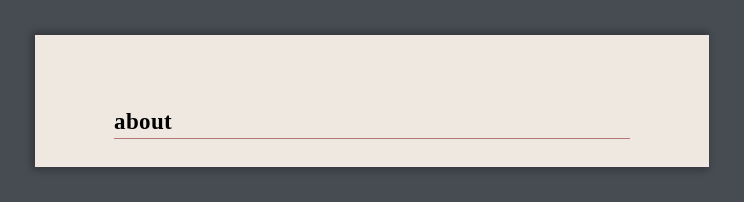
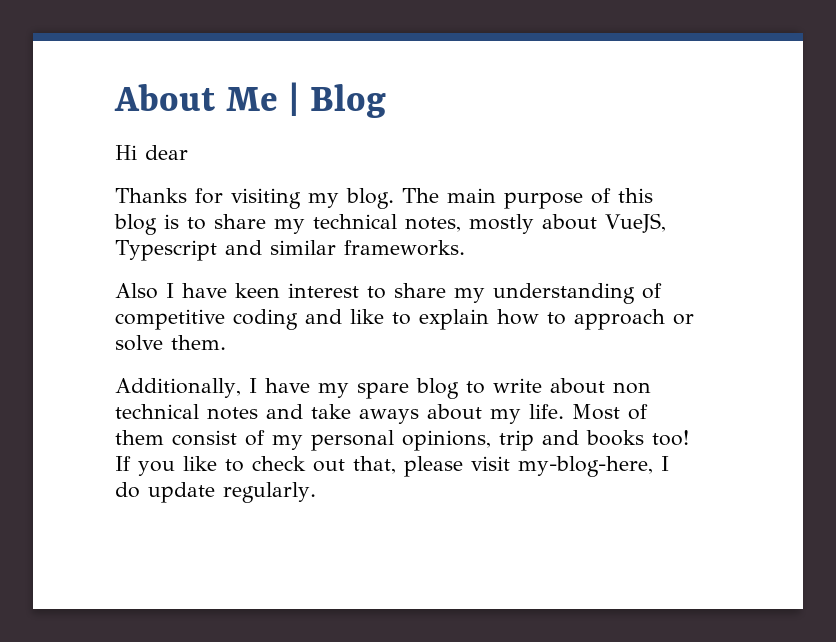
- about
+ About Me | Blog
+ Hi dear
+ Thanks for visiting my blog. The main purpose of this blog is to share my technical notes, mostly about VueJS, Typescript and similar frameworks.
+ Also I have keen interest to share my understanding of competitive coding and like to explain how to approach or solve them.
+ Additionally, I have my spare blog to write about non technical notes and take aways about my life. Most of them consist of my personal opinions, trip and books too! If you like to check out that, please visit my-blog-here, I do update regularly.

